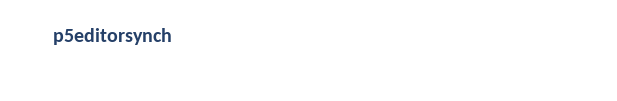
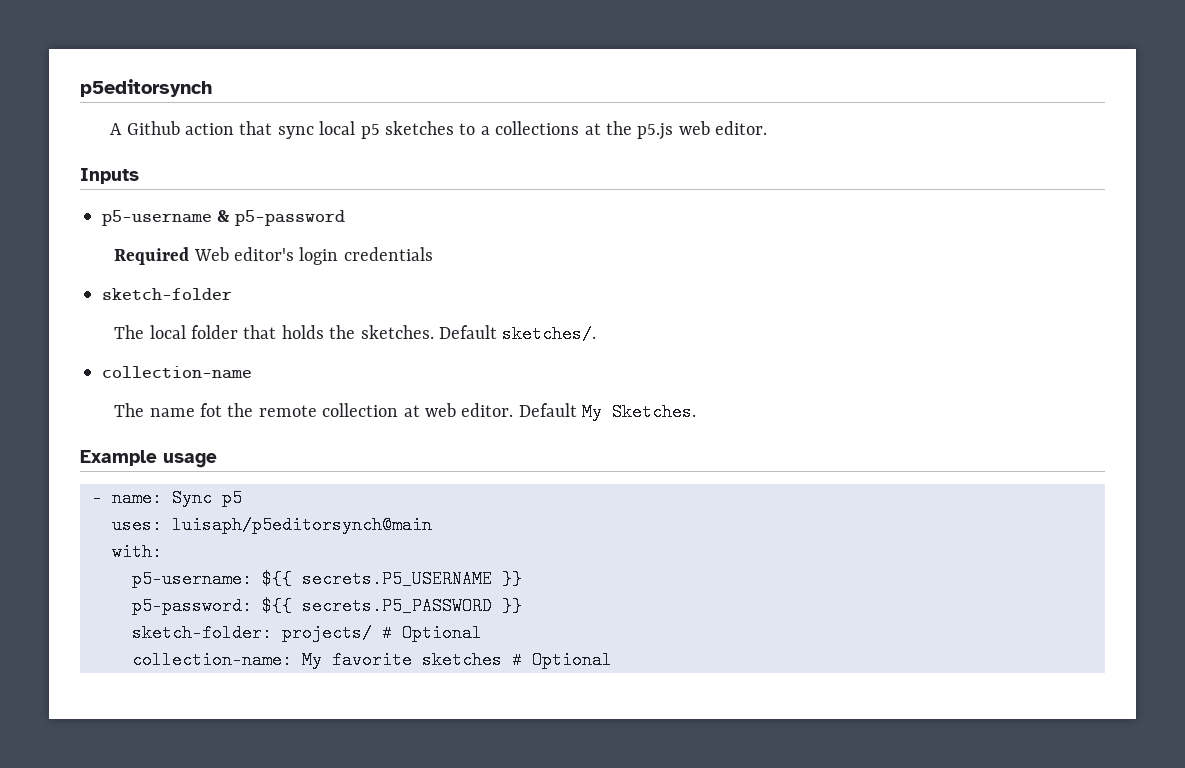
+ A Github action that sync local p5 sketches to a collections at the p5.js web editor.
+ Inputs
+ p5-username & p5-password
+ Required Web editor's login credentials
+ sketch-folder
+ The local folder that holds the sketches. Default sketches/.
+ collection-name
+ The name fot the remote collection at web editor. Default My Sketches.
+ Example usage
+ - name: Sync p5
+ uses: luisaph/p5editorsynch@main
+ with:
+ p5-username: ${{ secrets.P5_USERNAME }}
+ p5-password: ${{ secrets.P5_PASSWORD }}
+ sketch-folder: projects/ # Optional
+ collection-name: My favorite sketches # Optional

